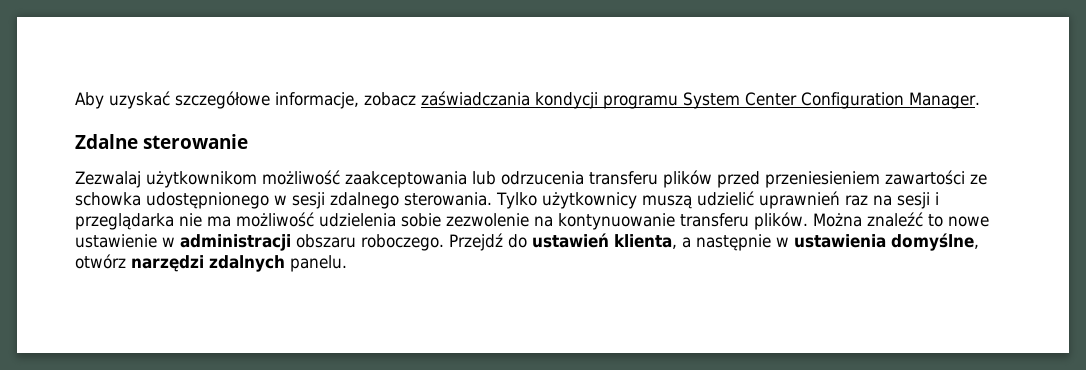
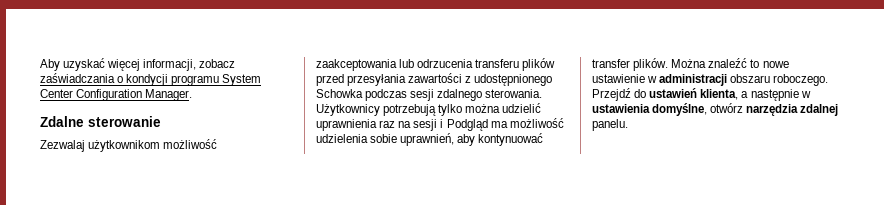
- Aby uzyskać szczegółowe informacje, zobacz zaświadczania kondycji programu System Center Configuration Manager.
+ Aby uzyskać więcej informacji, zobacz zaświadczania o kondycji programu System Center Configuration Manager.
- Zezwalaj użytkownikom możliwość zaakceptowania lub odrzucenia transferu plików przed przeniesieniem zawartości ze schowka udostępnionego w sesji zdalnego sterowania. Tylko użytkownicy muszą udzielić uprawnień raz na sesji i przeglądarka nie ma możliwość udzielenia sobie zezwolenie na kontynuowanie transferu plików.
+ Zezwalaj użytkownikom możliwość zaakceptowania lub odrzucenia transferu plików przed przesyłania zawartości z udostępnionego Schowka podczas sesji zdalnego sterowania. Użytkownicy potrzebują tylko można udzielić uprawnienia raz na sesji i Podgląd ma możliwość udzielenia sobie uprawnień, aby kontynuować transfer plików.
- Przejdź do ustawień klienta, a następnie w ustawienia domyślne, otwórz narzędzi zdalnych panelu.
+ Przejdź do ustawień klienta, a następnie w ustawienia domyślne, otwórz narzędzia zdalnej panelu.

